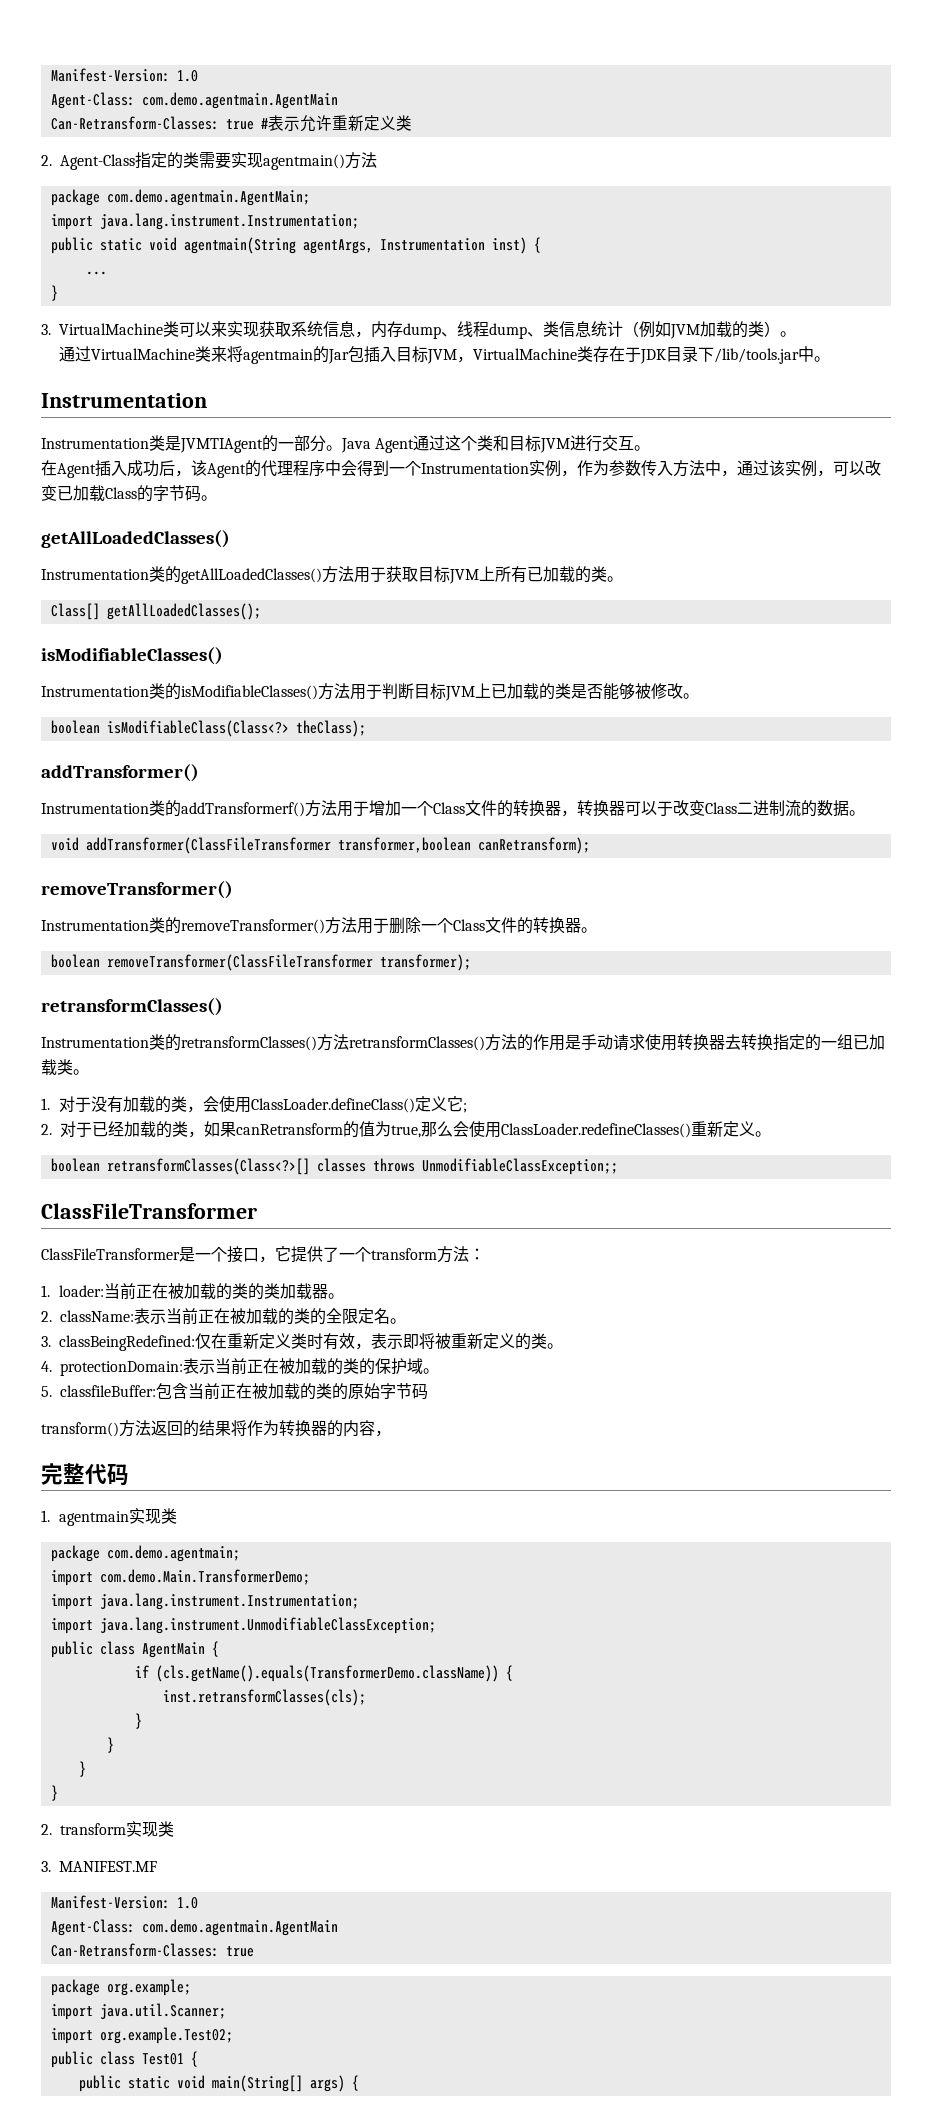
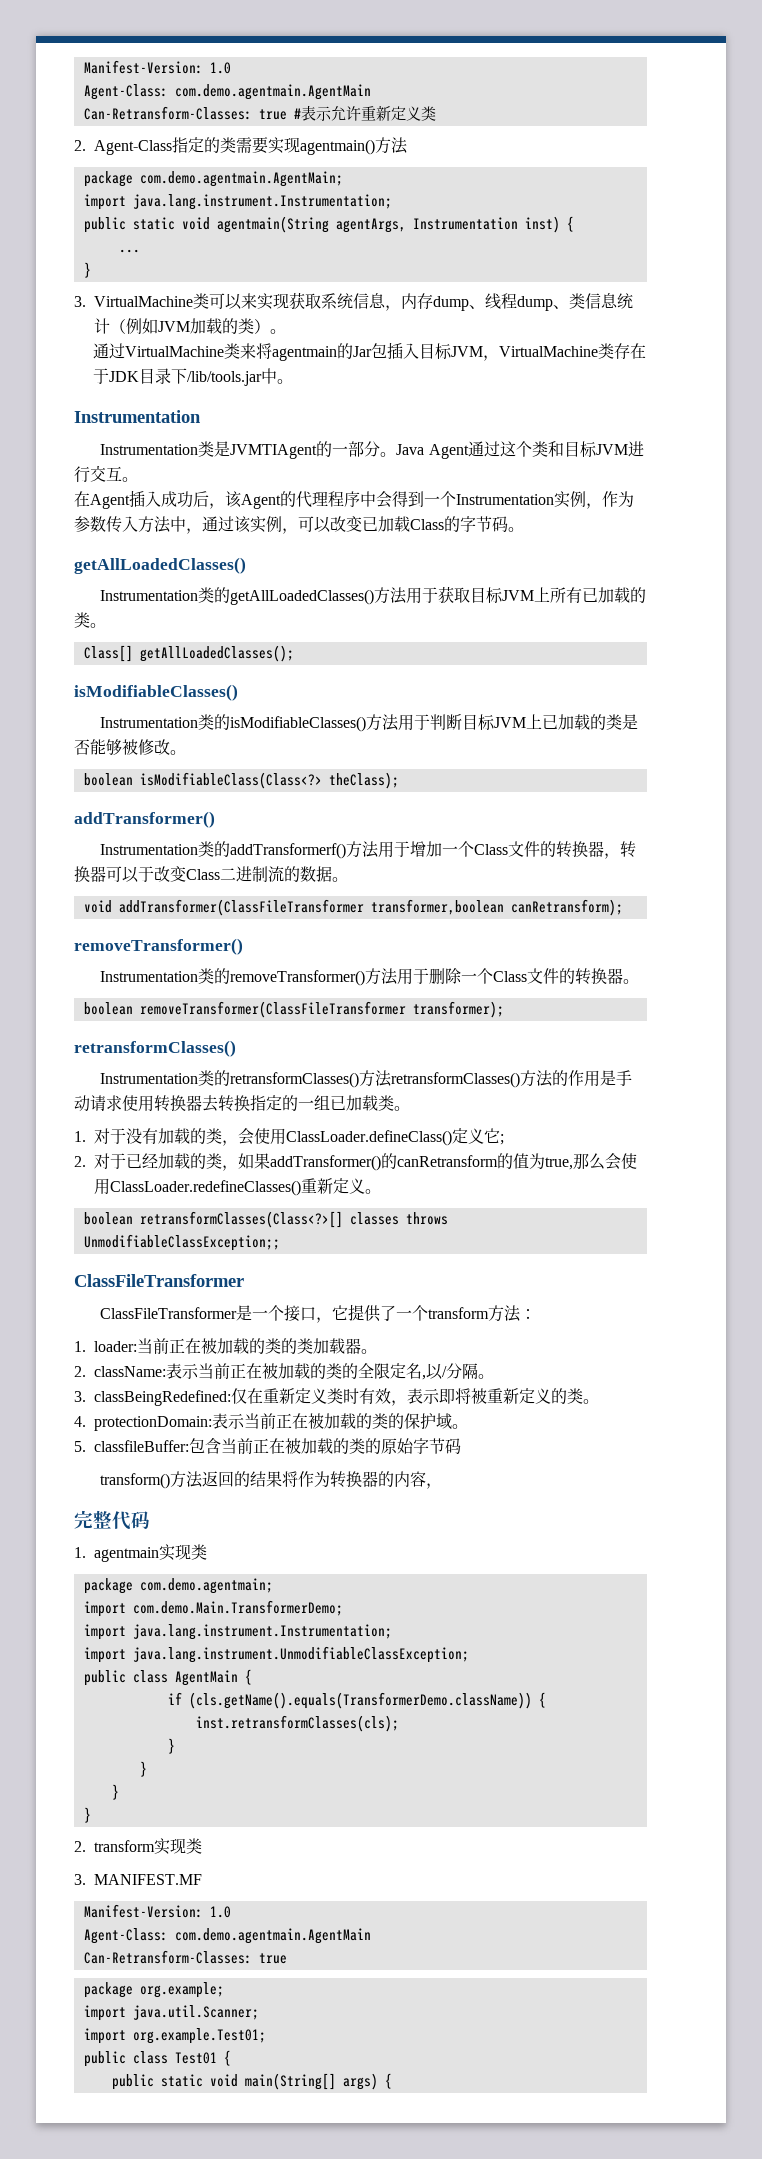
- 2.对于已经加载的类，如果canRetransform的值为true,那么会使用ClassLoader.redefineClasses()重新定义。
+ 2.对于已经加载的类，如果addTransformer()的canRetransform的值为true,那么会使用ClassLoader.redefineClasses()重新定义。
- 2. className:表示当前正在被加载的类的全限定名。
+ 2. className:表示当前正在被加载的类的全限定名,以/分隔。
- import org.example.Test02;
+ import org.example.Test01;

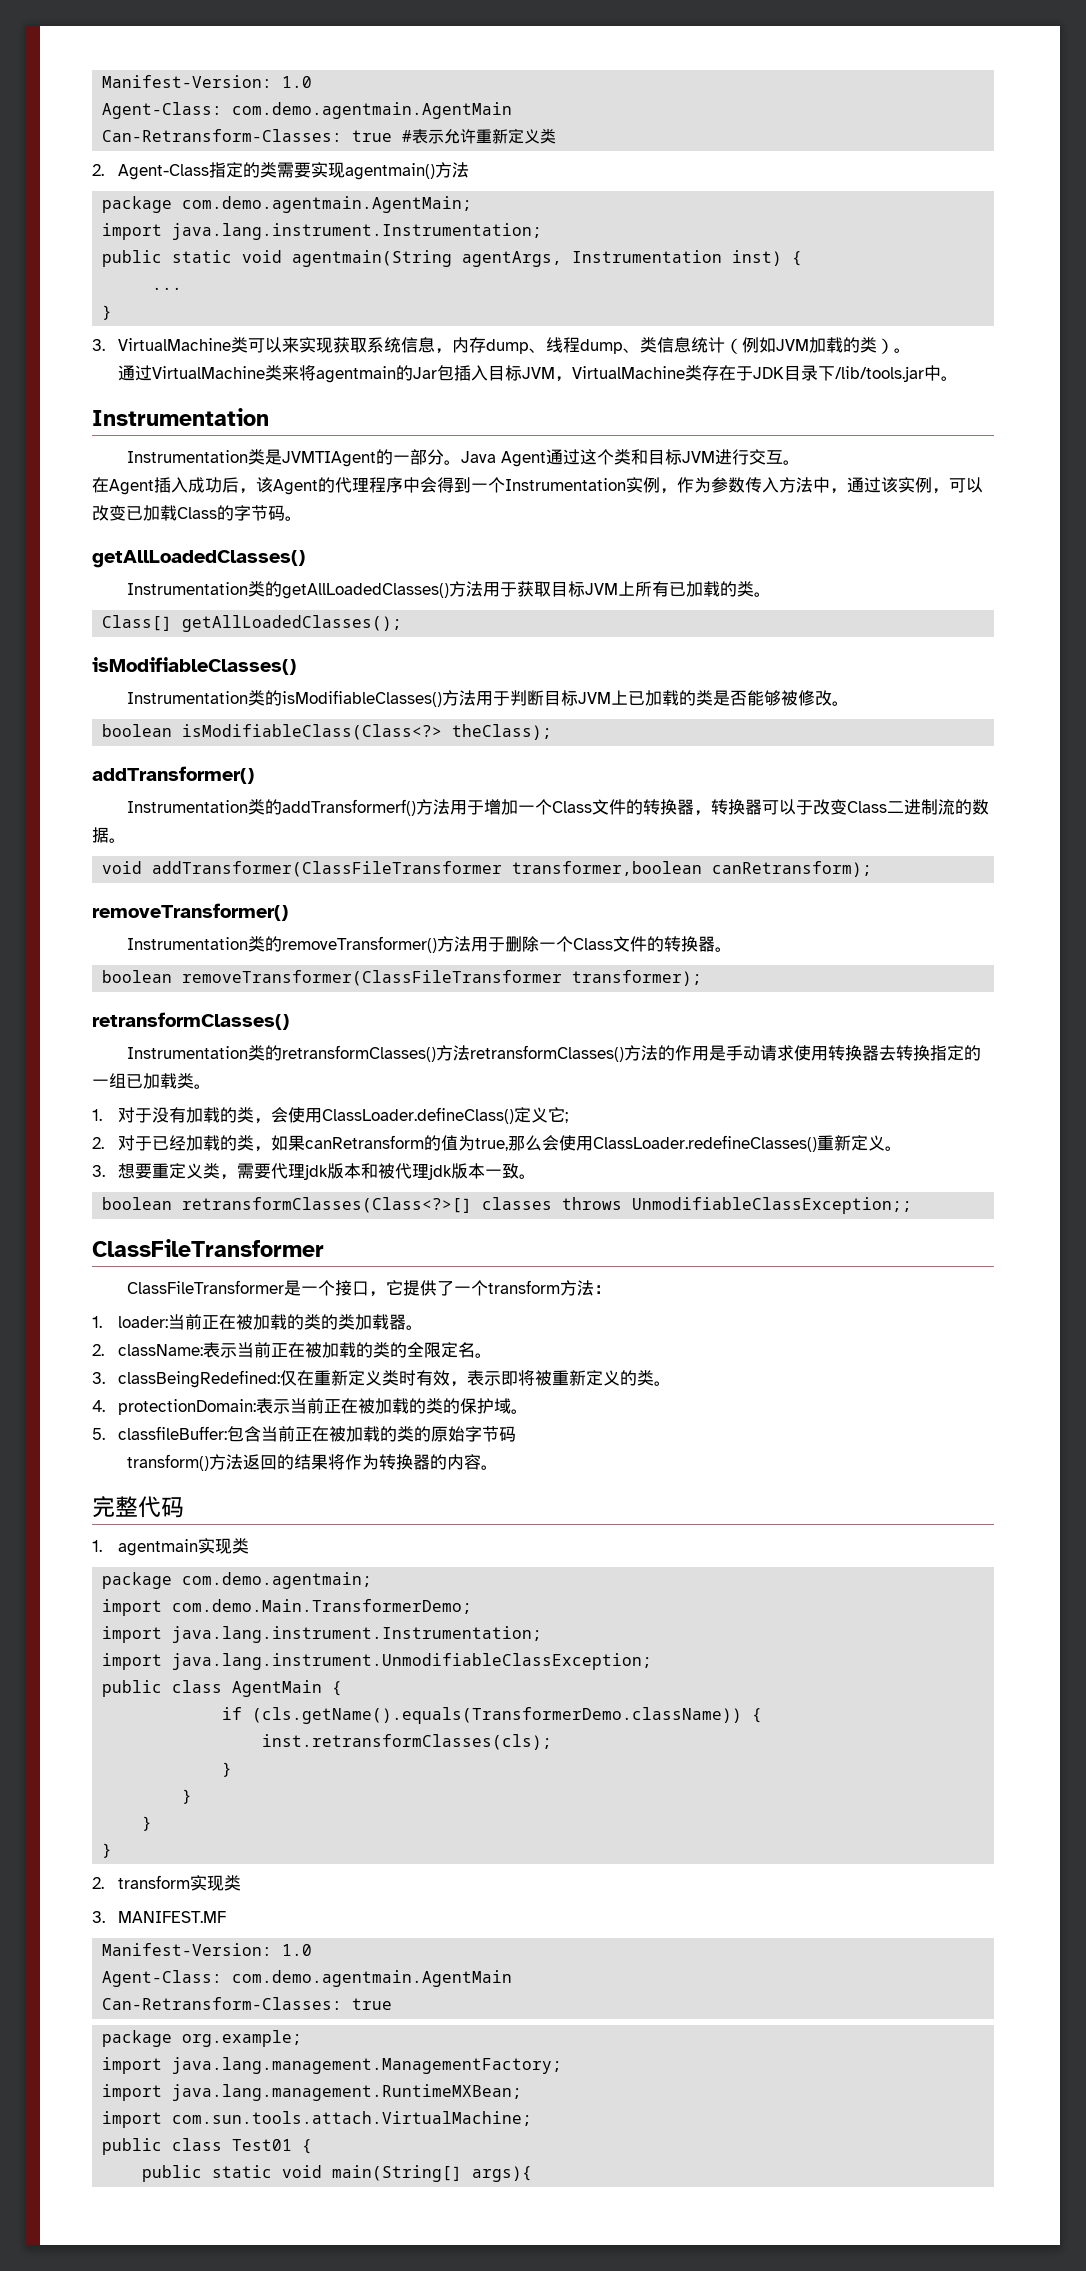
- 2.对于已经加载的类，如果addTransformer()的canRetransform的值为true,那么会使用ClassLoader.redefineClasses()重新定义。
+ 2.对于已经加载的类，如果canRetransform的值为true,那么会使用ClassLoader.redefineClasses()重新定义。
+ 3.想要重定义类，需要代理jdk版本和被代理jdk版本一致。
- 2. className:表示当前正在被加载的类的全限定名,以/分隔。
+ 2. className:表示当前正在被加载的类的全限定名。
- transform()方法返回的结果将作为转换器的内容，
+ transform()方法返回的结果将作为转换器的内容。
- import java.util.Scanner;
- import org.example.Test01;
+ import java.lang.management.ManagementFactory;
+ import java.lang.management.RuntimeMXBean;
+ import com.sun.tools.attach.VirtualMachine;
- public static void main(String[] args) {
+ public static void main(String[] args){

